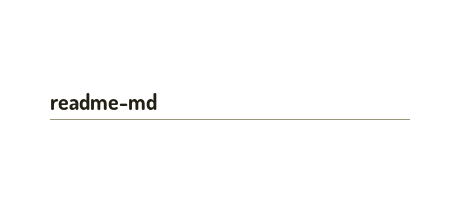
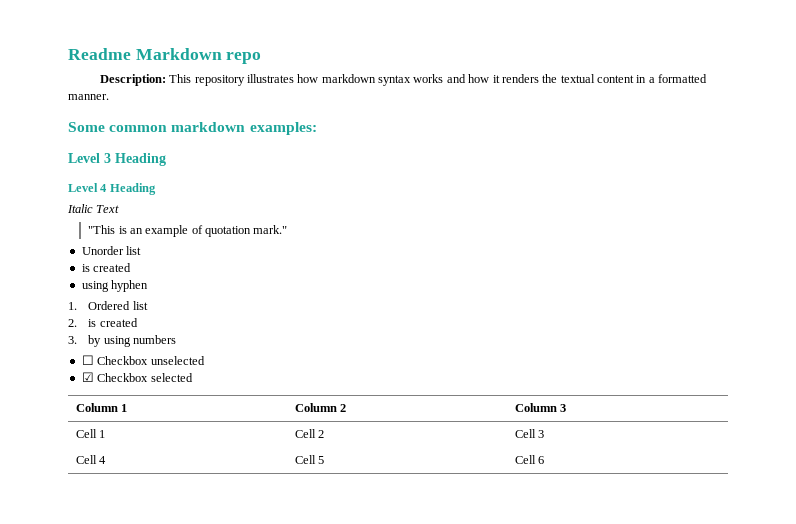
- readme-md
+ Readme Markdown repo
+ Description: This repository illustrates how markdown syntax works and how it renders the textual content in a formatted manner.
+ Some common markdown examples:
+ Level 3 Heading
+ Level 4 Heading
+ Italic Text
+ "This is an example of quotation mark."
+ Unorder list
+ is created
+ using hyphen
+ 1. Ordered list
+ 2. is created
+ 3. by using numbers
+ ☐ Checkbox unselected
+ ☑ Checkbox selected
+ Column 1 | Column 2 | Column 3
+ Cell 1 | Cell 2 | Cell 3
+ Cell 4 | Cell 5 | Cell 6

